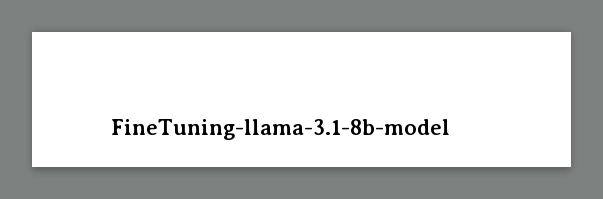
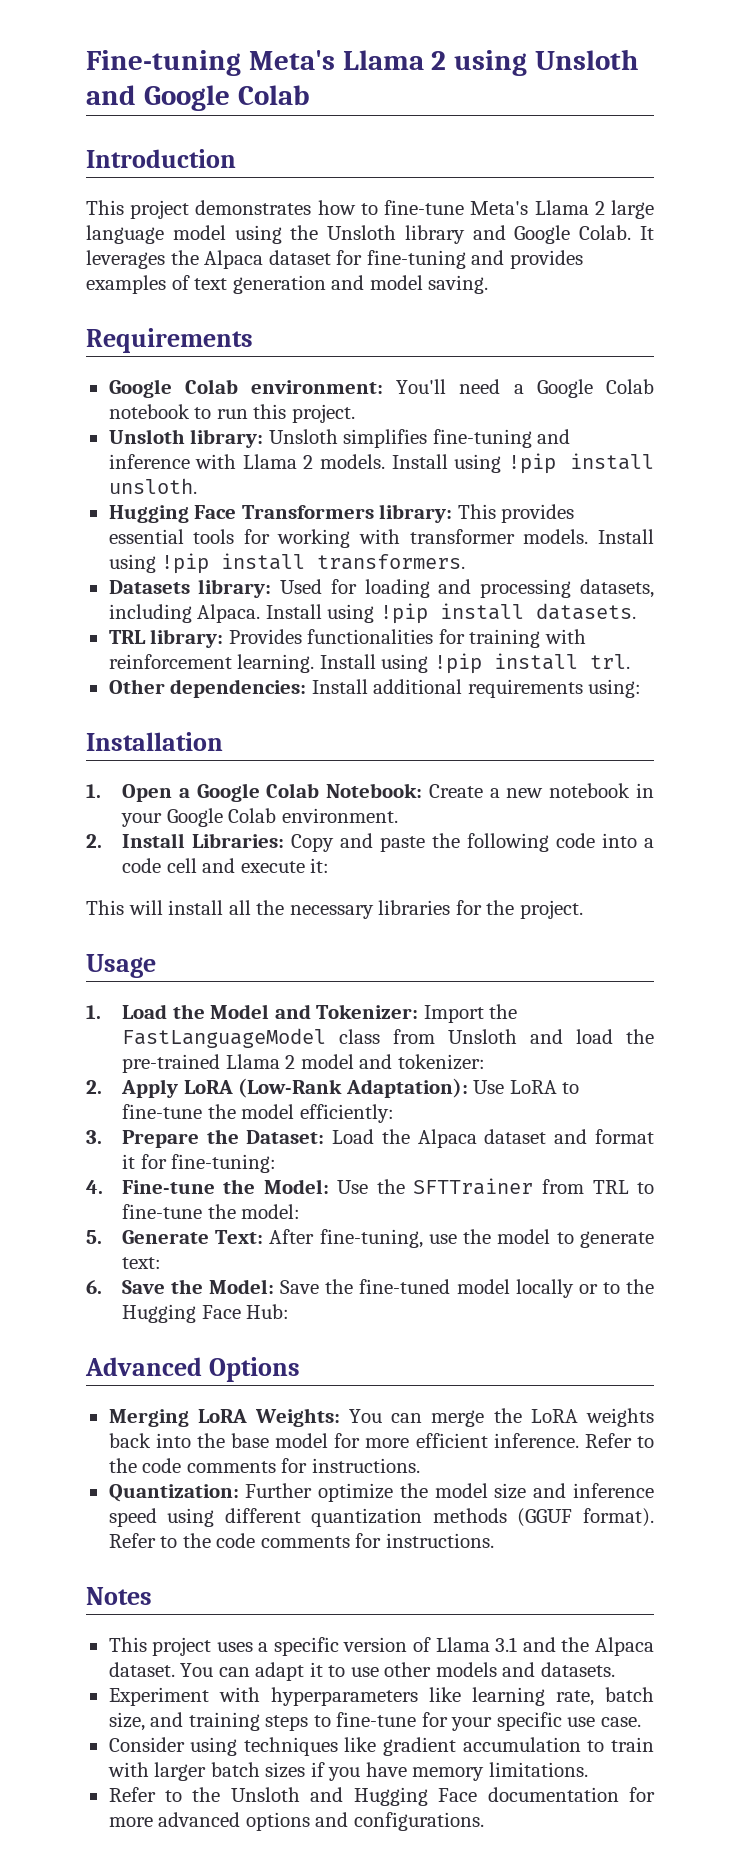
- FineTuning-llama-3.1-8b-model
+ Fine-tuning Meta's Llama 2 using Unsloth and Google Colab
+ Introduction
+ This project demonstrates how to fine-tune Meta's Llama 2 large language model using the Unsloth library and Google Colab. It leverages the Alpaca dataset for fine-tuning and provides examples of text generation and model saving.
+ Requirements
+ Google Colab environment: You'll need a Google Colab notebook to run this project.
+ Unsloth library: Unsloth simplifies fine-tuning and inference with Llama 2 models. Install using !pip install unsloth.
+ Hugging Face Transformers library: This provides essential tools for working with transformer models. Install using !pip install transformers.
+ Datasets library: Used for loading and processing datasets, including Alpaca. Install using !pip install datasets.
+ TRL library: Provides functionalities for training with reinforcement learning. Install using !pip install trl.
+ Other dependencies: Install additional requirements using:
+ Installation
+ 1. Open a Google Colab Notebook: Create a new notebook in your Google Colab environment.
+ 2. Install Libraries: Copy and paste the following code into a code cell and execute it:
+ This will install all the necessary libraries for the project.
+ Usage
+ 1. Load the Model and Tokenizer: Import the FastLanguageModel class from Unsloth and load the pre-trained Llama 2 model and tokenizer:
+ 2. Apply LoRA (Low-Rank Adaptation): Use LoRA to fine-tune the model efficiently:
+ 3. Prepare the Dataset: Load the Alpaca dataset and format it for fine-tuning:
+ 4. Fine-tune the Model: Use the SFTTrainer from TRL to fine-tune the model:
+ 5. Generate Text: After fine-tuning, use the model to generate text:
+ 6. Save the Model: Save the fine-tuned model locally or to the Hugging Face Hub:
+ Advanced Options
+ Merging LoRA Weights: You can merge the LoRA weights back into the base model for more efficient inference. Refer to the code comments for instructions.
+ Quantization: Further optimize the model size and inference speed using different quantization methods (GGUF format). Refer to the code comments for instructions.
+ Notes
+ This project uses a specific version of Llama 3.1 and the Alpaca dataset. You can adapt it to use other models and datasets.
+ Experiment with hyperparameters like learning rate, batch size, and training steps to fine-tune for your specific use case.
+ Consider using techniques like gradient accumulation to train with larger batch sizes if you have memory limitations.
+ Refer to the Unsloth and Hugging Face documentation for more advanced options and configurations.

